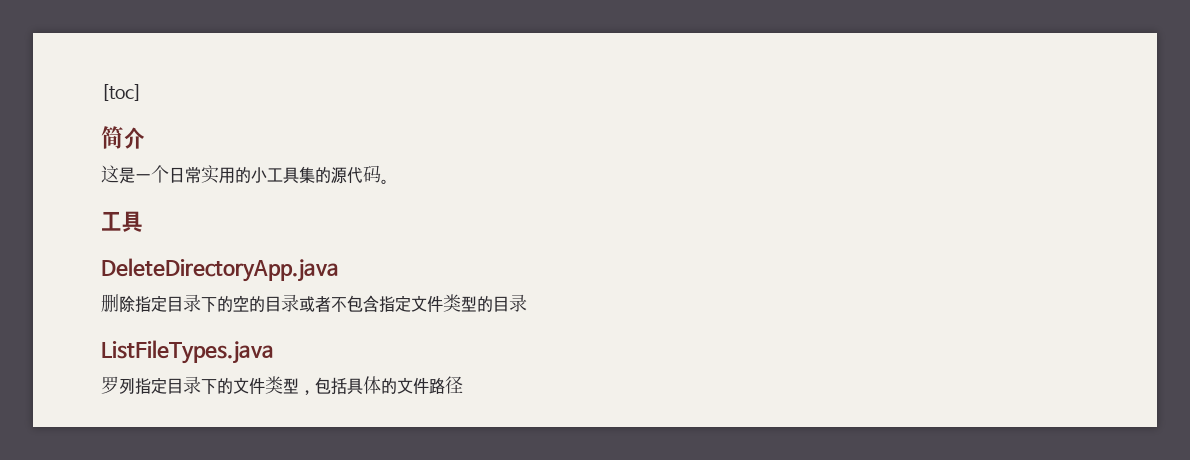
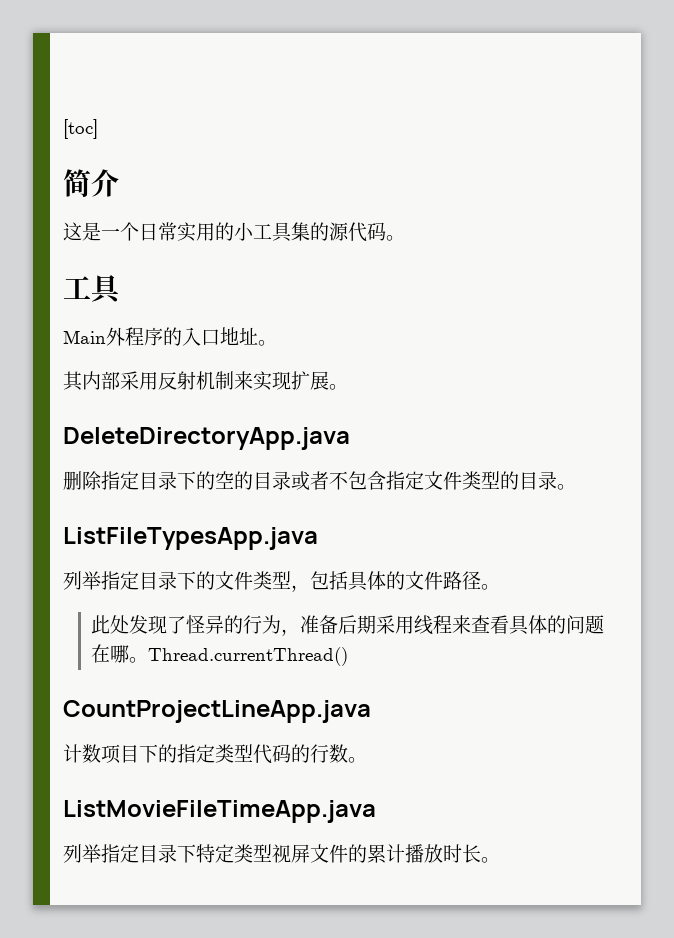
+ Main外程序的入口地址。
+ 其内部采用反射机制来实现扩展。
- 删除指定目录下的空的目录或者不包含指定文件类型的目录
- ListFileTypes.java
- 罗列指定目录下的文件类型，包括具体的文件路径
+ 删除指定目录下的空的目录或者不包含指定文件类型的目录。
+ ListFileTypesApp.java
+ 列举指定目录下的文件类型，包括具体的文件路径。
+ 此处发现了怪异的行为，准备后期采用线程来查看具体的问题在哪。Thread.currentThread()
+ CountProjectLineApp.java
+ 计数项目下的指定类型代码的行数。
+ ListMovieFileTimeApp.java
+ 列举指定目录下特定类型视屏文件的累计播放时长。

